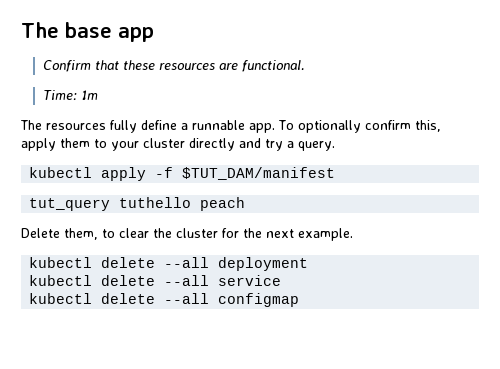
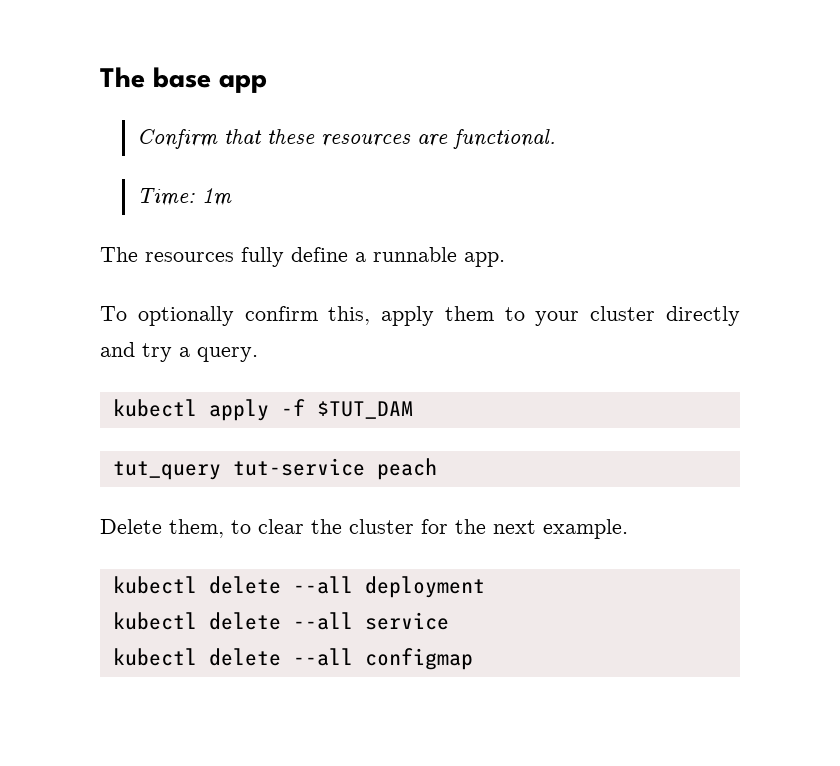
- The resources fully define a runnable app. To optionally confirm this, apply them to your cluster directly and try a query.
+ The resources fully define a runnable app.
+ To optionally confirm this, apply them to your cluster directly and try a query.
- kubectl apply -f $TUT_DAM/manifest
+ kubectl apply -f $TUT_DAM
- tut_query tuthello peach
+ tut_query tut-service peach

